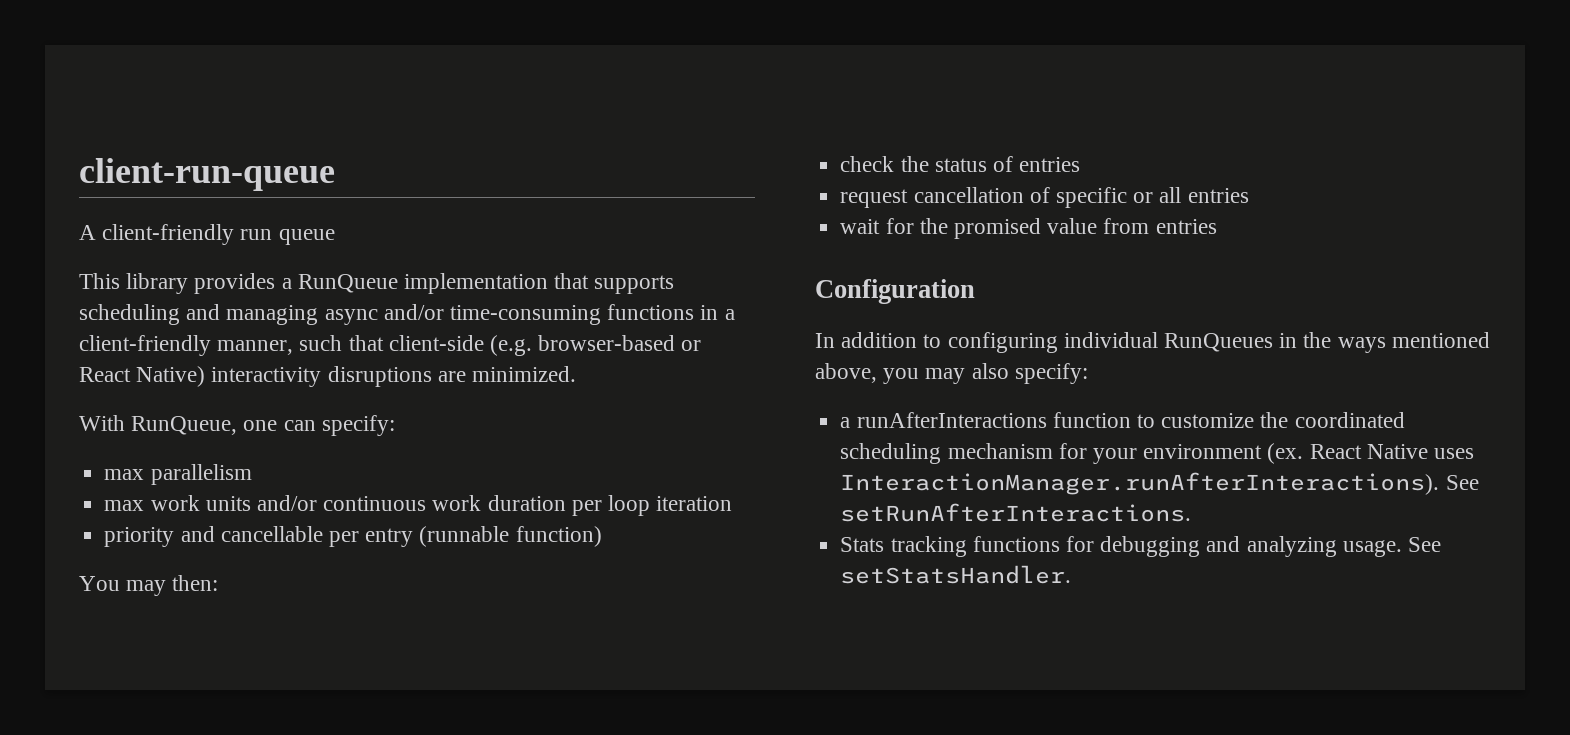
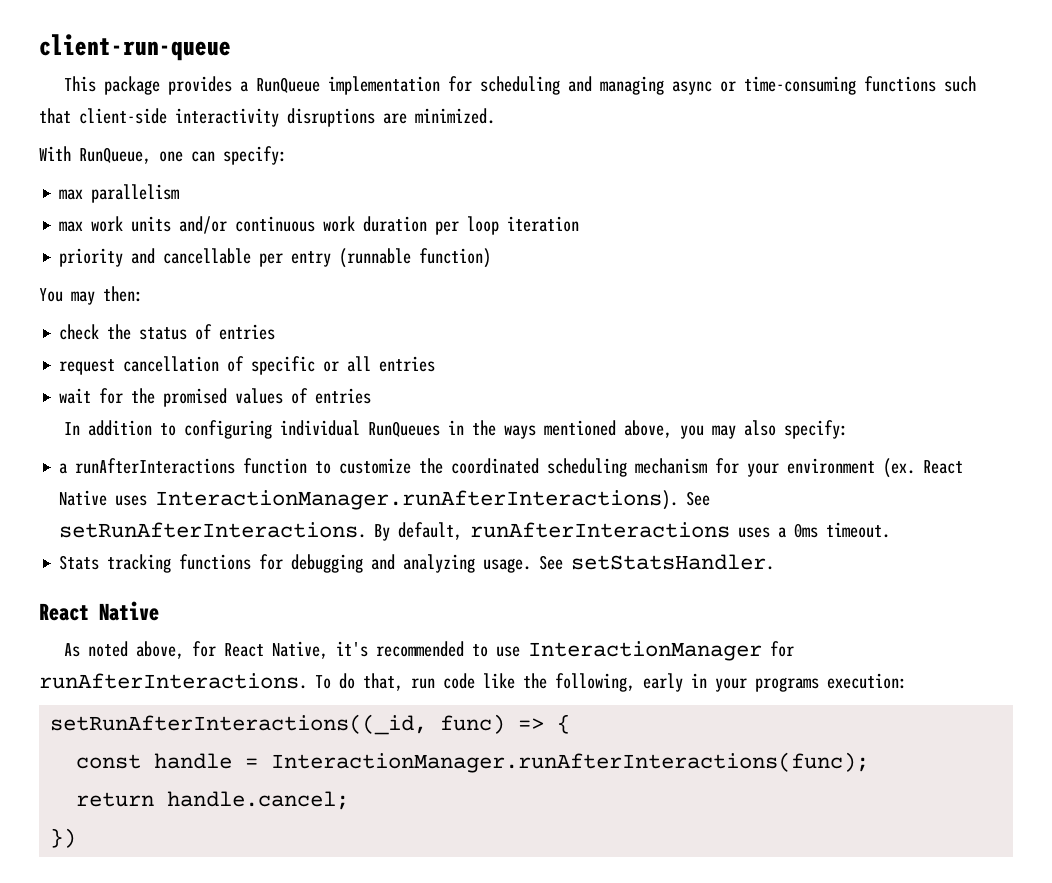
- A client-friendly run queue
- This library provides a RunQueue implementation that supports scheduling and managing async and/or time-consuming functions in a client-friendly manner, such that client-side (e.g. browser-based or React Native) interactivity disruptions are minimized.
+ This package provides a RunQueue implementation for scheduling and managing async or time-consuming functions such that client-side interactivity disruptions are minimized.
- wait for the promised value from entries
- Configuration
+ wait for the promised values of entries
+ By default, runAfterInteractions uses a 0ms timeout.
  See setStatsHandler.
+ React Native
+ As noted above, for React Native, it's recommended to use InteractionManager for runAfterInteractions. To do that, run code like the following, early in your programs execution:
+ setRunAfterInteractions((_id, func) => {
+ const handle = InteractionManager.runAfterInteractions(func);
+ return handle.cancel;
+ })

